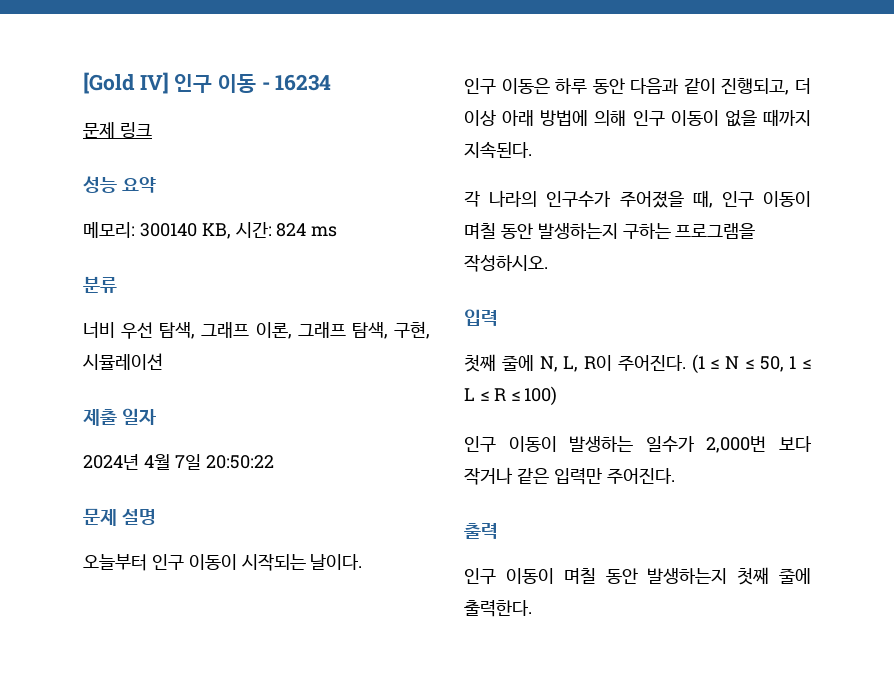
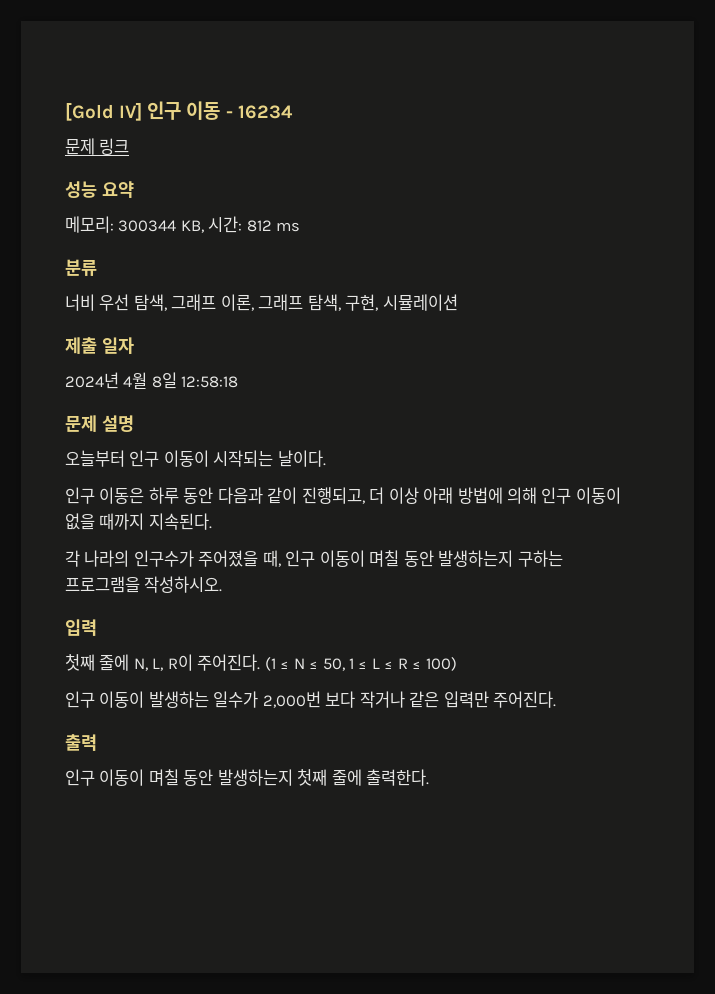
- 메모리: 300140 KB, 시간: 824 ms
+ 메모리: 300344 KB, 시간: 812 ms
- 2024년 4월 7일 20:50:22
+ 2024년 4월 8일 12:58:18

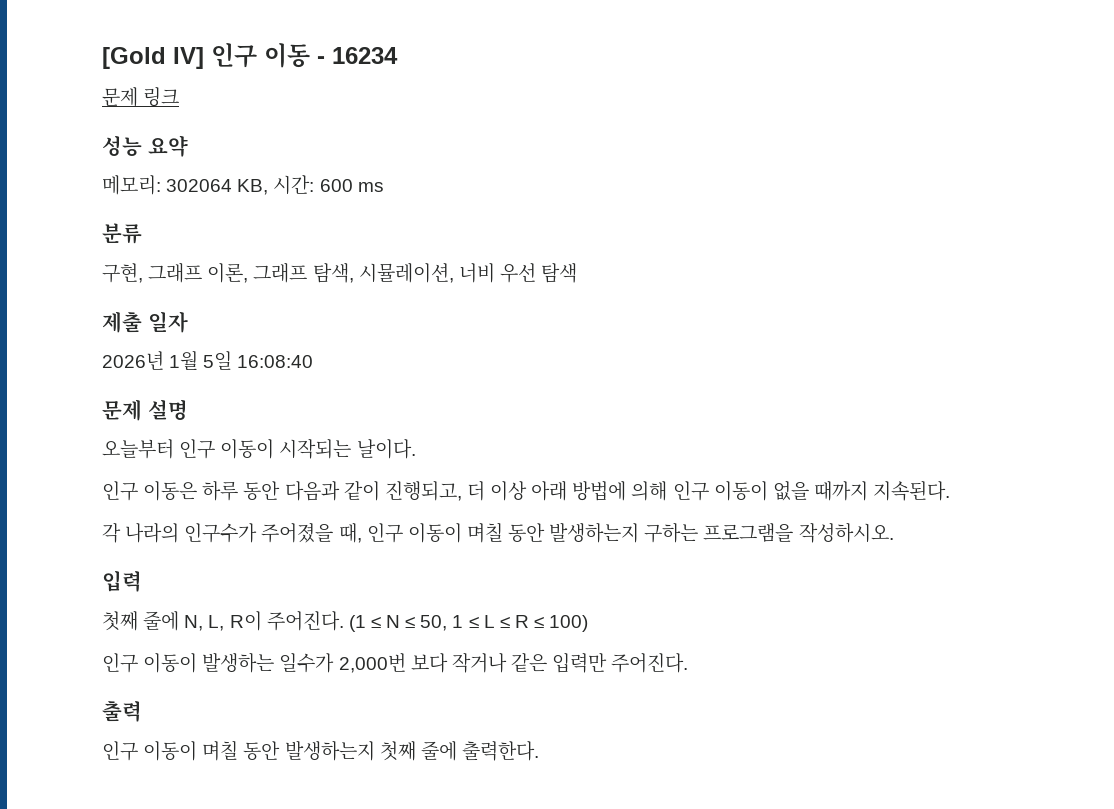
- 메모리: 300344 KB, 시간: 812 ms
+ 메모리: 302064 KB, 시간: 600 ms
- 너비 우선 탐색, 그래프 이론, 그래프 탐색, 구현, 시뮬레이션
+ 구현, 그래프 이론, 그래프 탐색, 시뮬레이션, 너비 우선 탐색
  제출 일자
- 2024년 4월 8일 12:58:18
+ 2026년 1월 5일 16:08:40

